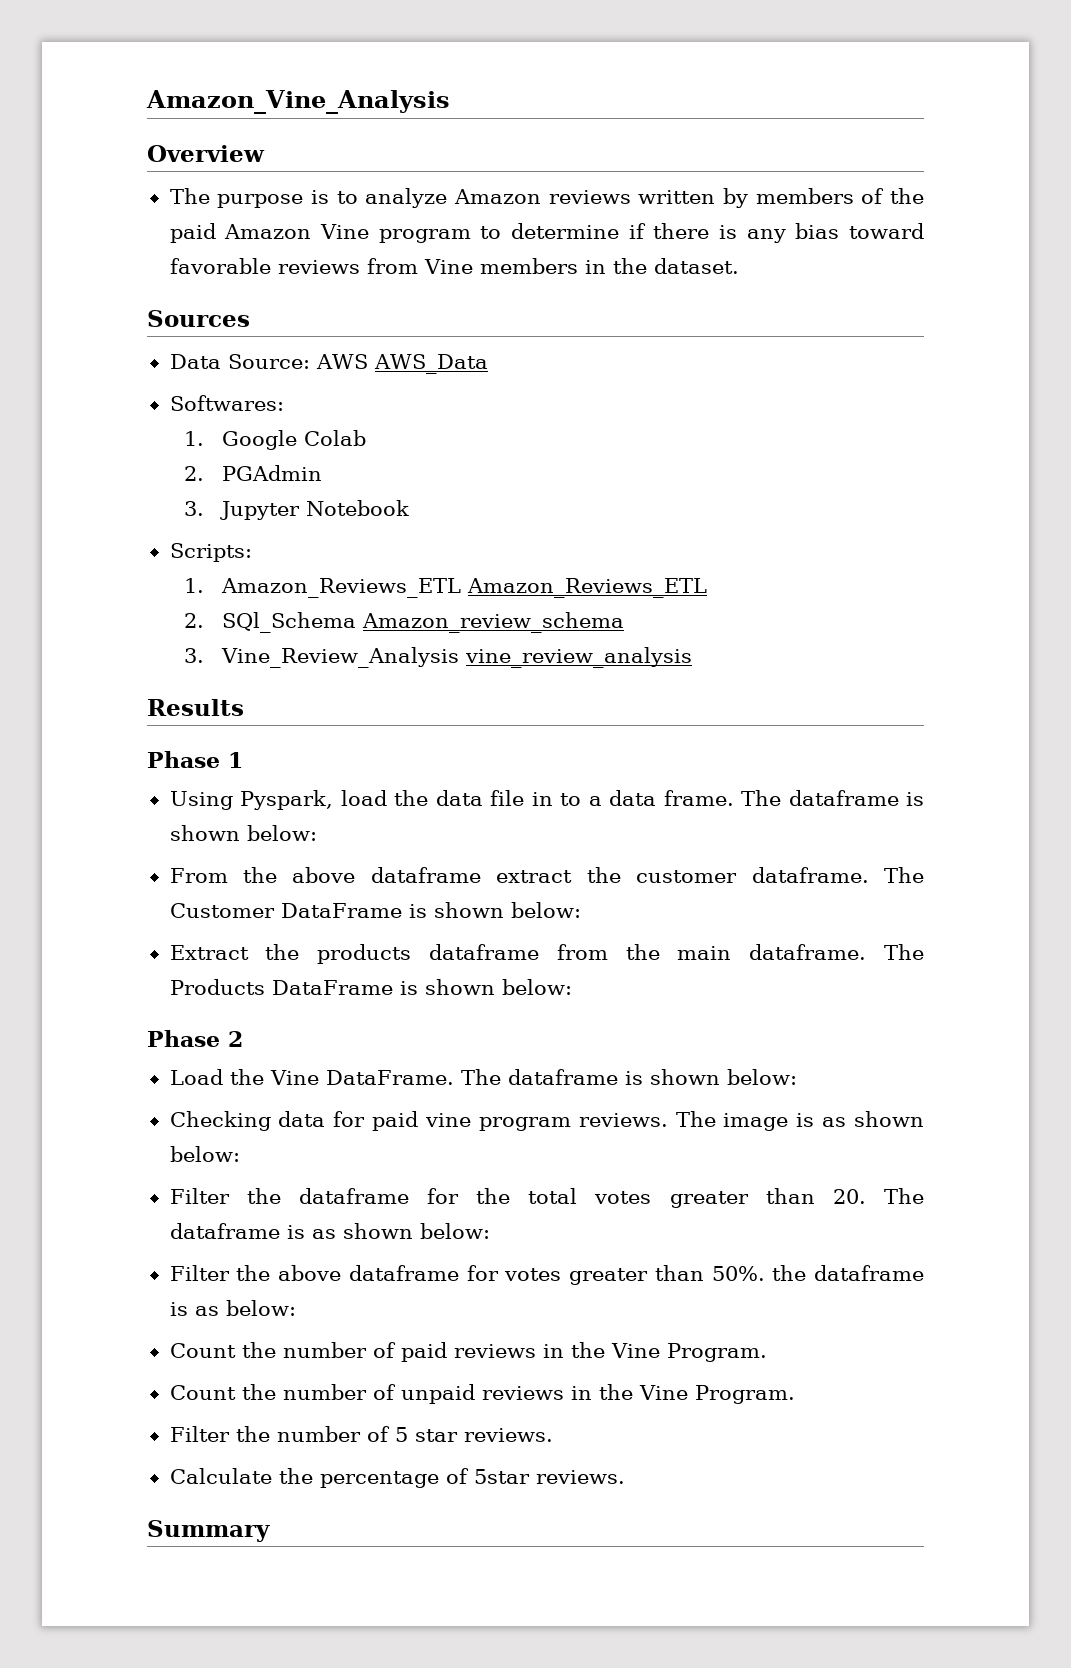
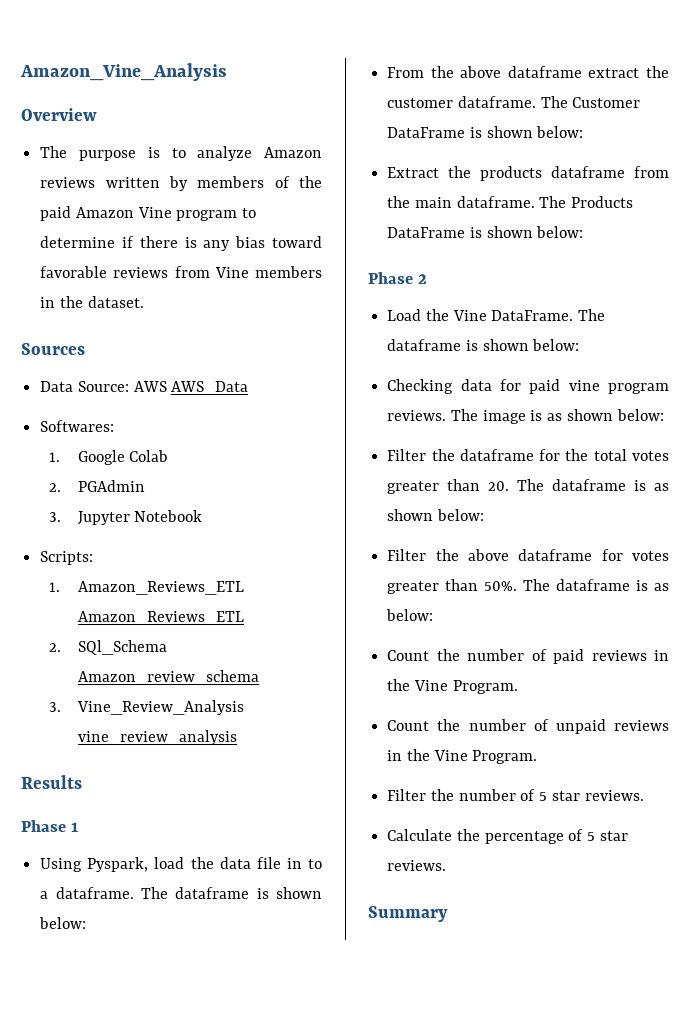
- Using Pyspark, load the data file in to a data frame.
+ Using Pyspark, load the data file in to a dataframe.
- Filter the above dataframe for votes greater than 50%. the dataframe is as below:
+ Filter the above dataframe for votes greater than 50%. The dataframe is as below:
- Calculate the percentage of 5star reviews.
+ Calculate the percentage of 5 star reviews.

